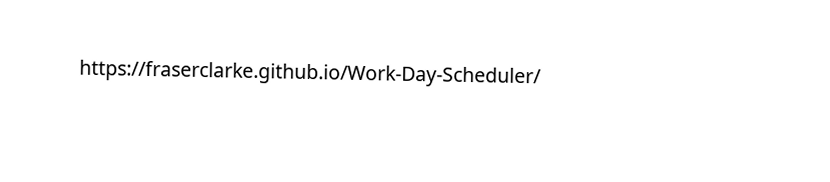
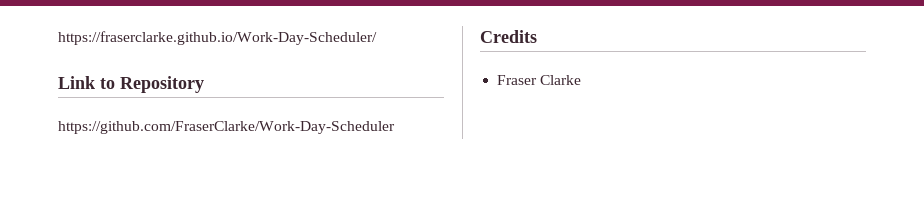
+ Link to Repository
+ https://github.com/FraserClarke/Work-Day-Scheduler
+ Credits
+ Fraser Clarke

